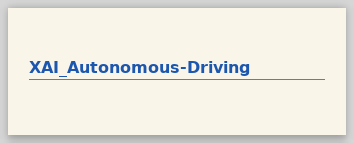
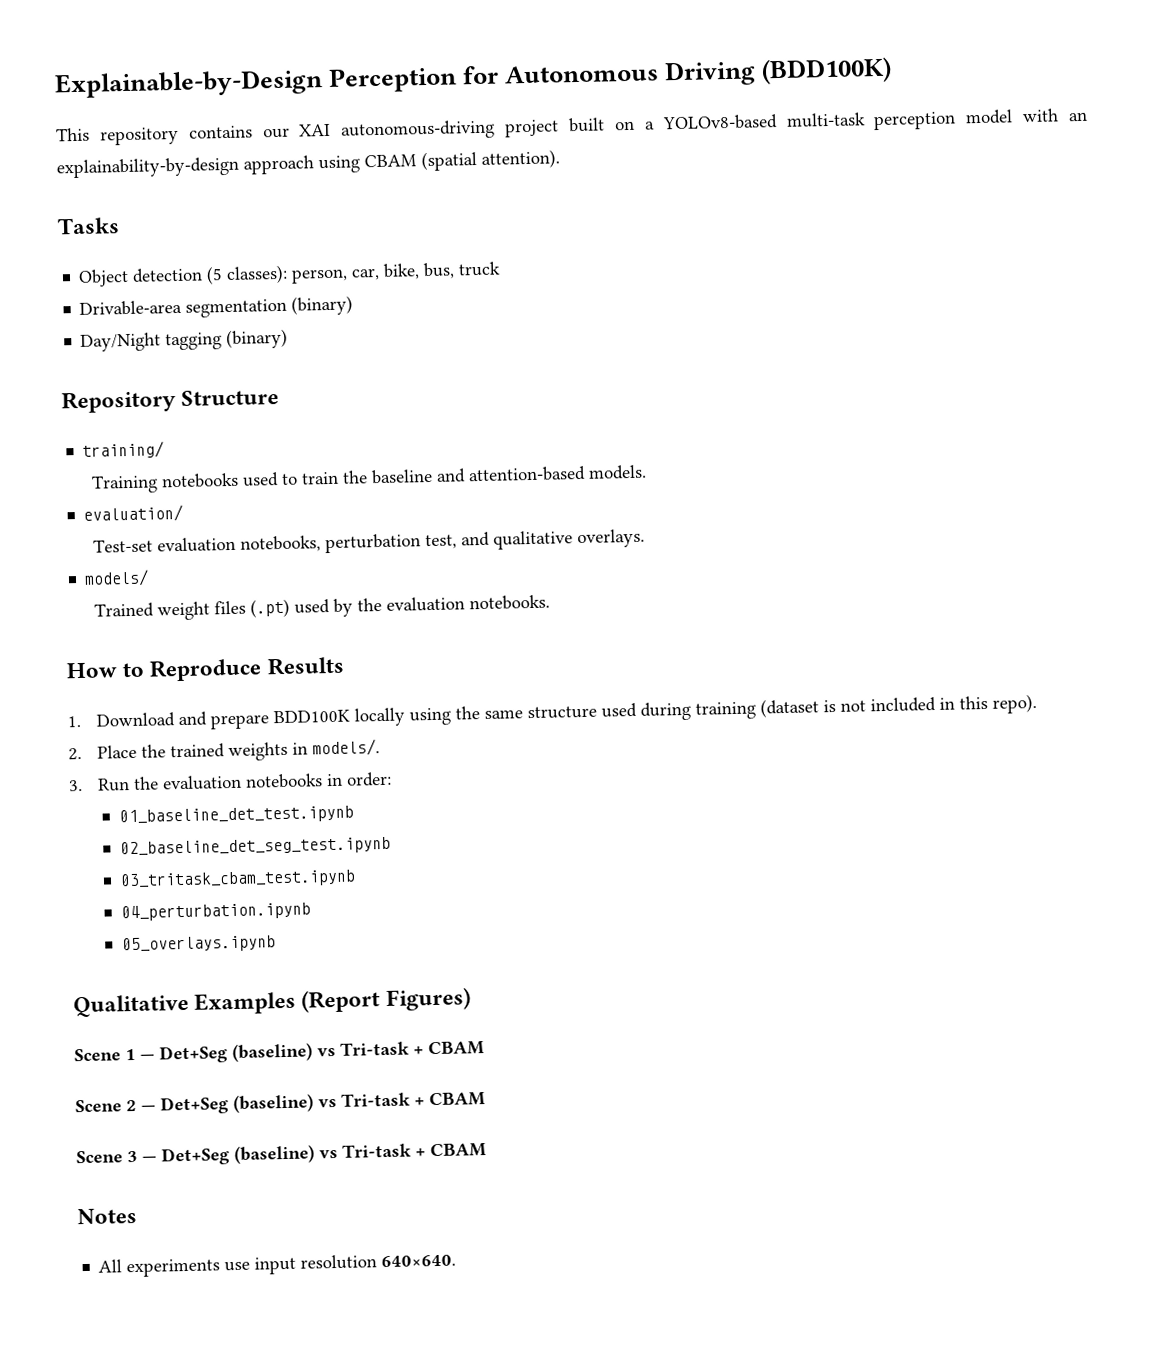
- XAI_Autonomous-Driving
+ Explainable-by-Design Perception for Autonomous Driving (BDD100K)
+ This repository contains our XAI autonomous-driving project built on a YOLOv8-based multi-task perception model with an explainability-by-design approach using CBAM (spatial attention).
+ Tasks
+ Object detection (5 classes): person, car, bike, bus, truck
+ Drivable-area segmentation (binary)
+ Day/Night tagging (binary)
+ Repository Structure
+ training/
+ Training notebooks used to train the baseline and attention-based models.
+ evaluation/
+ Test-set evaluation notebooks, perturbation test, and qualitative overlays.
+ models/
+ Trained weight files (.pt) used by the evaluation notebooks.
+ How to Reproduce Results
+ 1. Download and prepare BDD100K locally using the same structure used during training (dataset is not included in this repo).
+ 2. Place the trained weights in models/.
+ 3. Run the evaluation notebooks in order:
+ 01_baseline_det_test.ipynb
+ 02_baseline_det_seg_test.ipynb
+ 03_tritask_cbam_test.ipynb
+ 04_perturbation.ipynb
+ 05_overlays.ipynb
+ Qualitative Examples (Report Figures)
+ Scene 1 — Det+Seg (baseline) vs Tri-task + CBAM
+ Scene 2 — Det+Seg (baseline) vs Tri-task + CBAM
+ Scene 3 — Det+Seg (baseline) vs Tri-task + CBAM
+ Notes
+ All experiments use input resolution 640×640.

